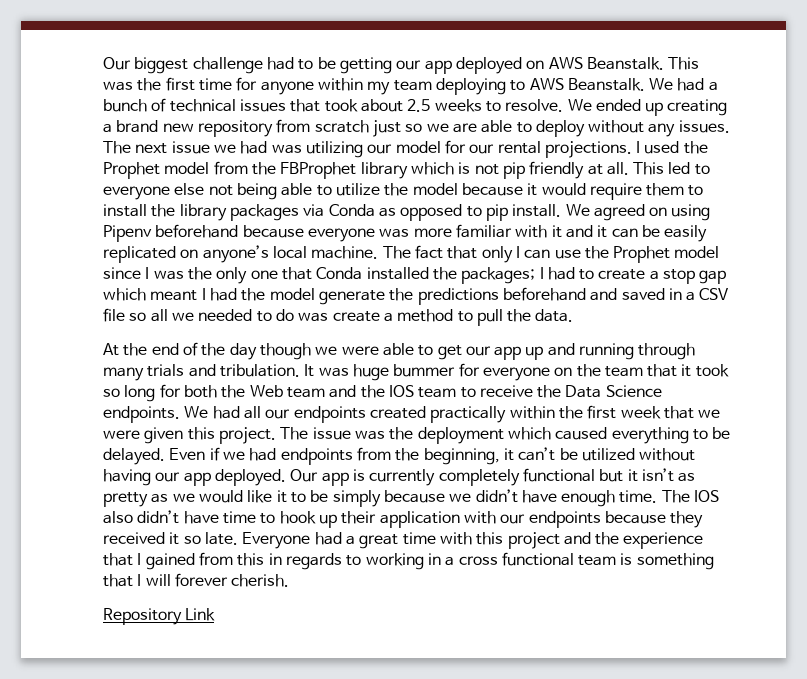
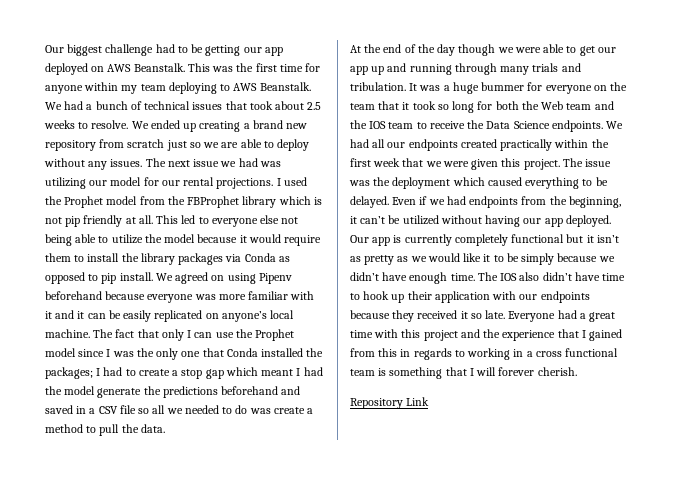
- It was huge bummer for everyone on the team that it took so long for both the Web team and the IOS team to receive the Data Science endpoints.
+ It was a huge bummer for everyone on the team that it took so long for both the Web team and the IOS team to receive the Data Science endpoints.

